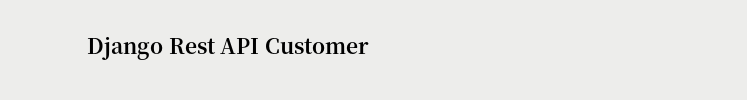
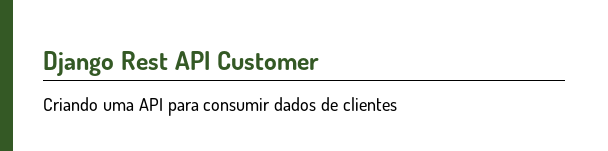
+ Criando uma API para consumir dados de clientes

